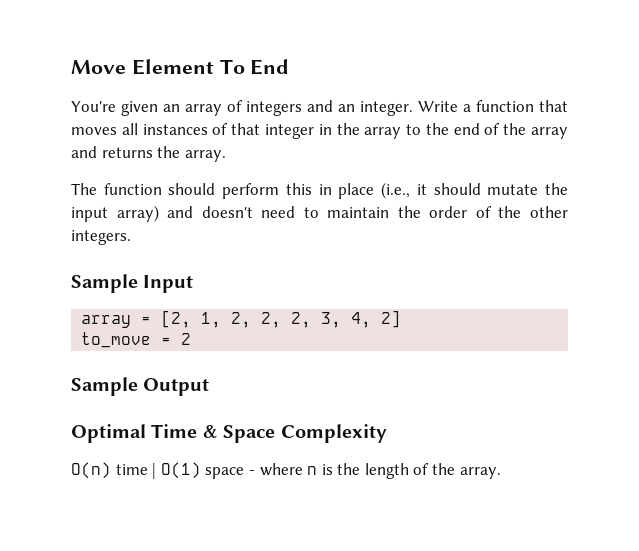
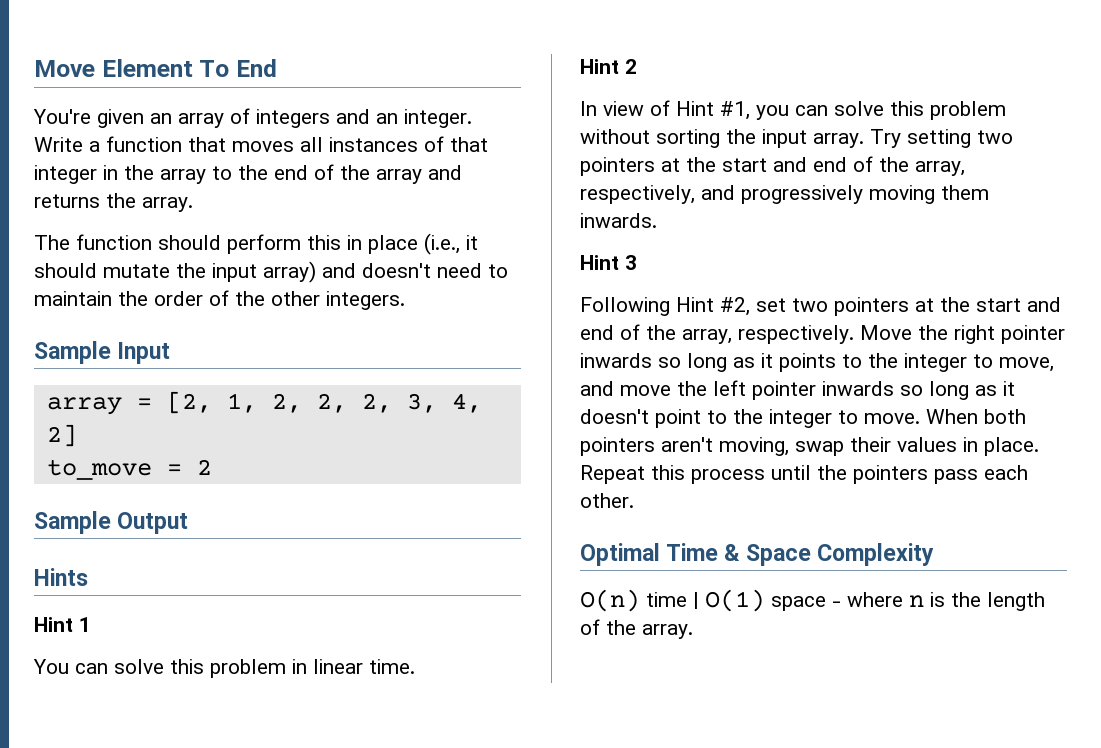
+ Hints
+ Hint 1
+ You can solve this problem in linear time.
+ Hint 2
+ In view of Hint #1, you can solve this problem without sorting the input array. Try setting two pointers at the start and end of the array, respectively, and progressively moving them inwards.
+ Hint 3
+ Following Hint #2, set two pointers at the start and end of the array, respectively. Move the right pointer inwards so long as it points to the integer to move, and move the left pointer inwards so long as it doesn't point to the integer to move. When both pointers aren't moving, swap their values in place. Repeat this process until the pointers pass each other.

